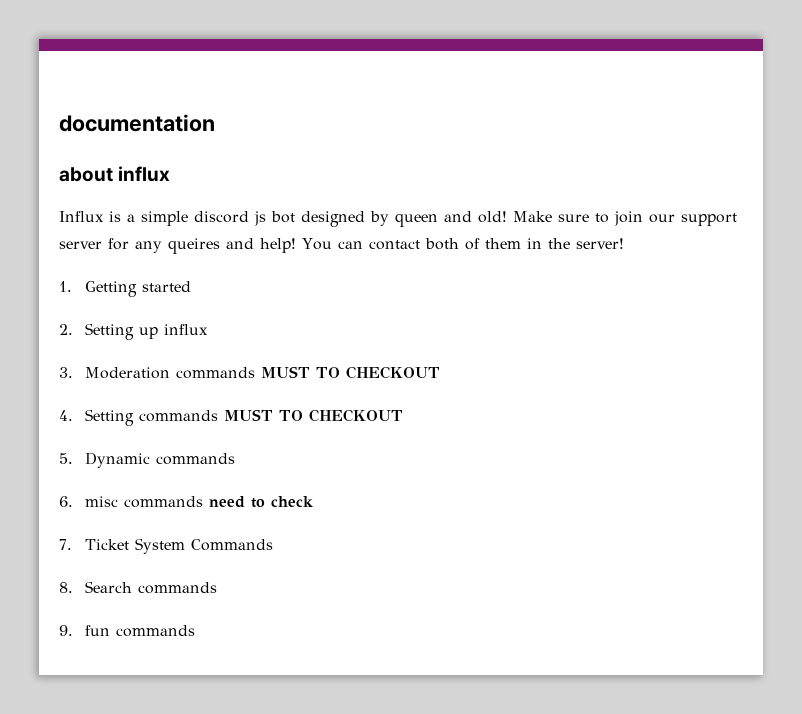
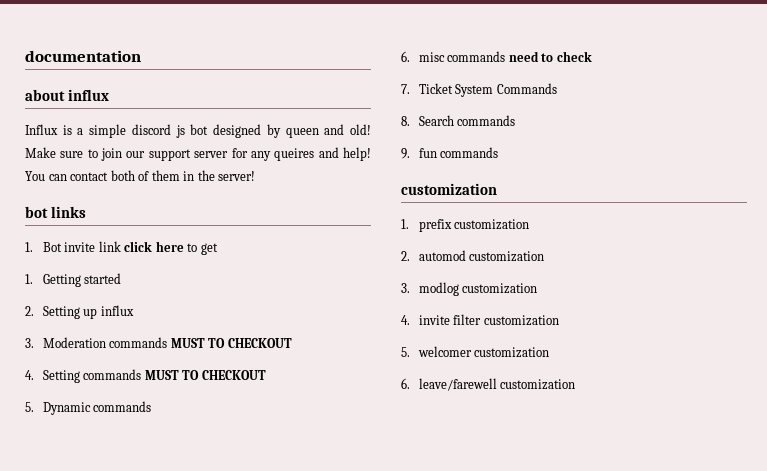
+ bot links
+ 1. Bot invite link click here to get
  9. fun commands
+ customization
+ 1. prefix customization
+ 2. automod customization
+ 3. modlog customization
+ 4. invite filter customization
+ 5. welcomer customization
+ 6. leave/farewell customization

